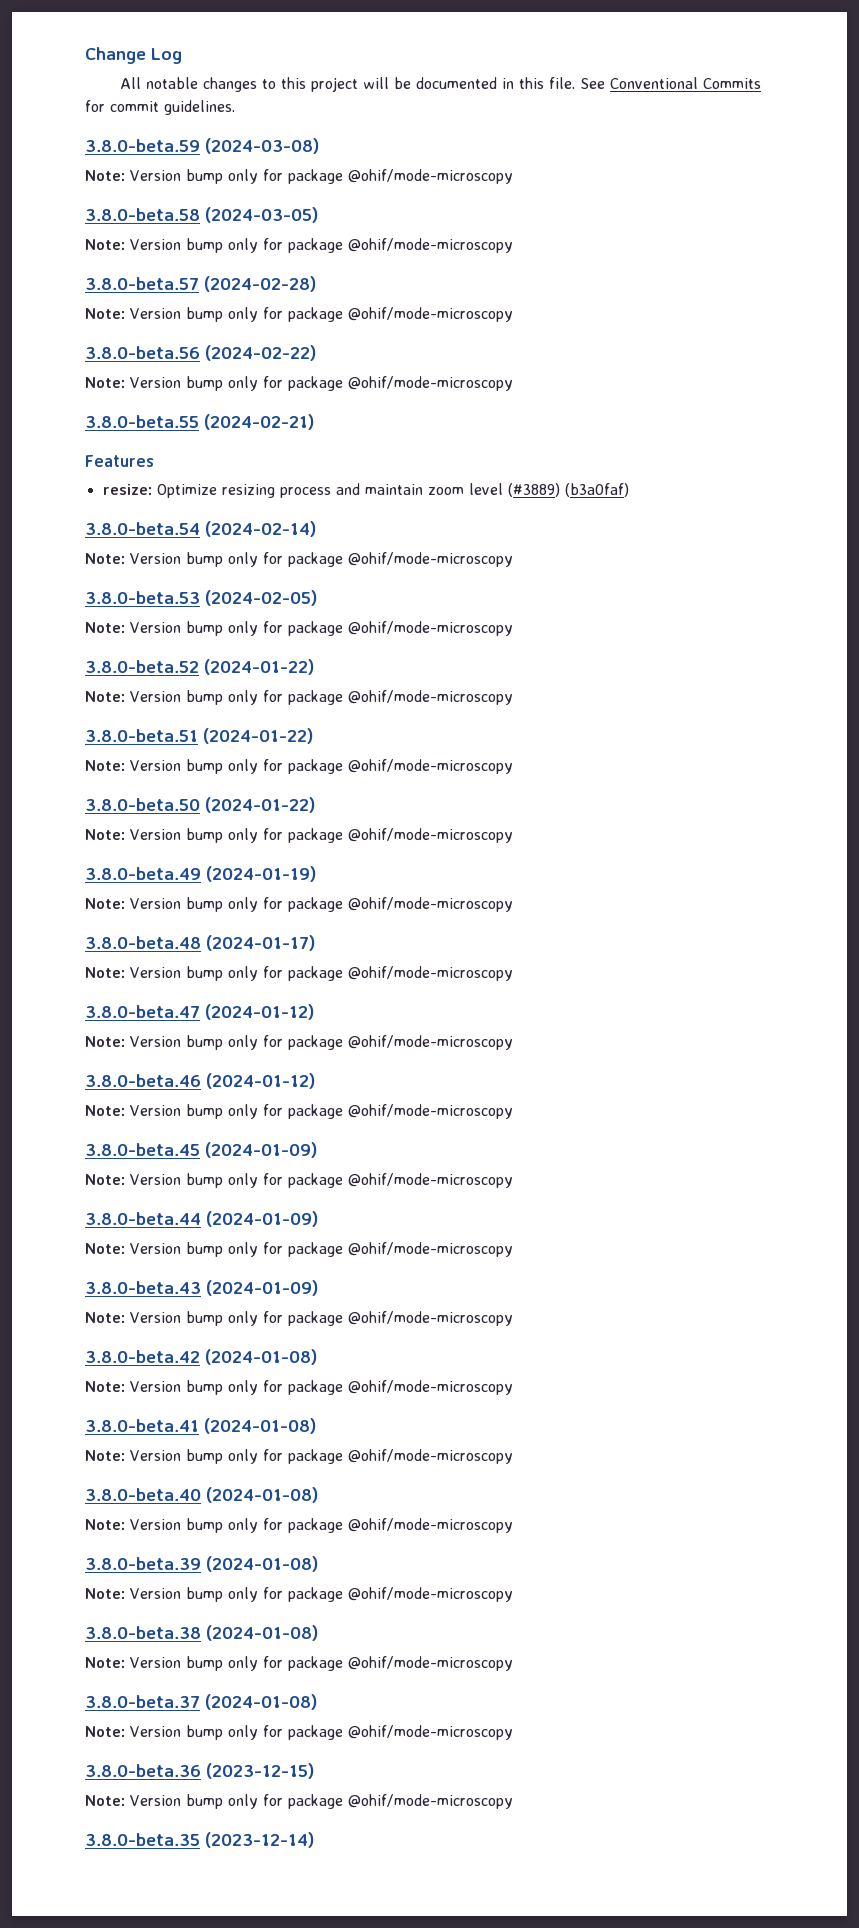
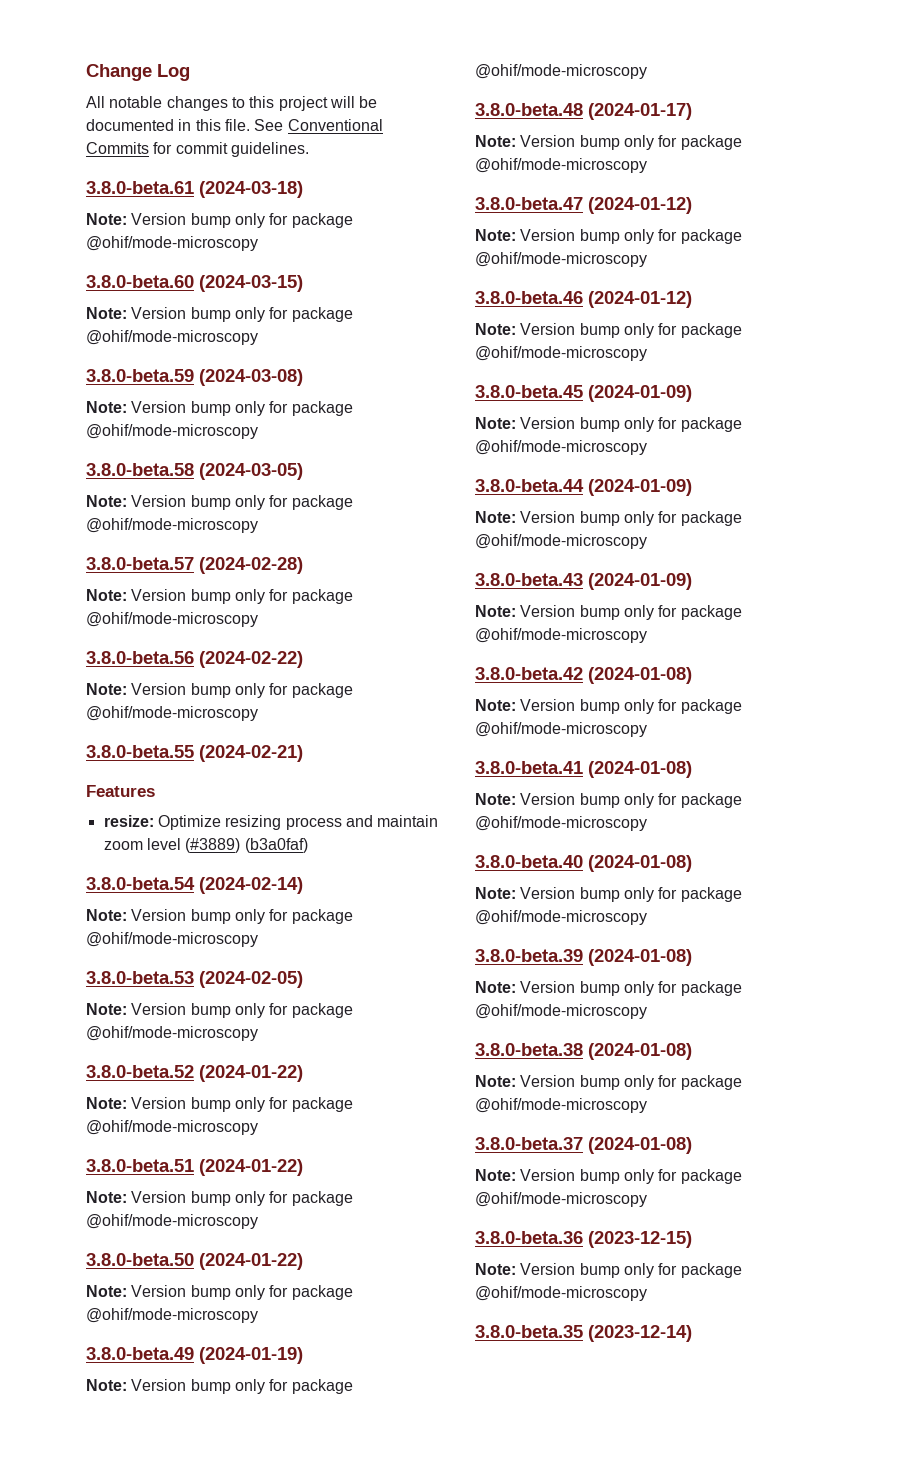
+ 3.8.0-beta.61 (2024-03-18)
+ Note: Version bump only for package @ohif/mode-microscopy
+ 3.8.0-beta.60 (2024-03-15)
+ Note: Version bump only for package @ohif/mode-microscopy

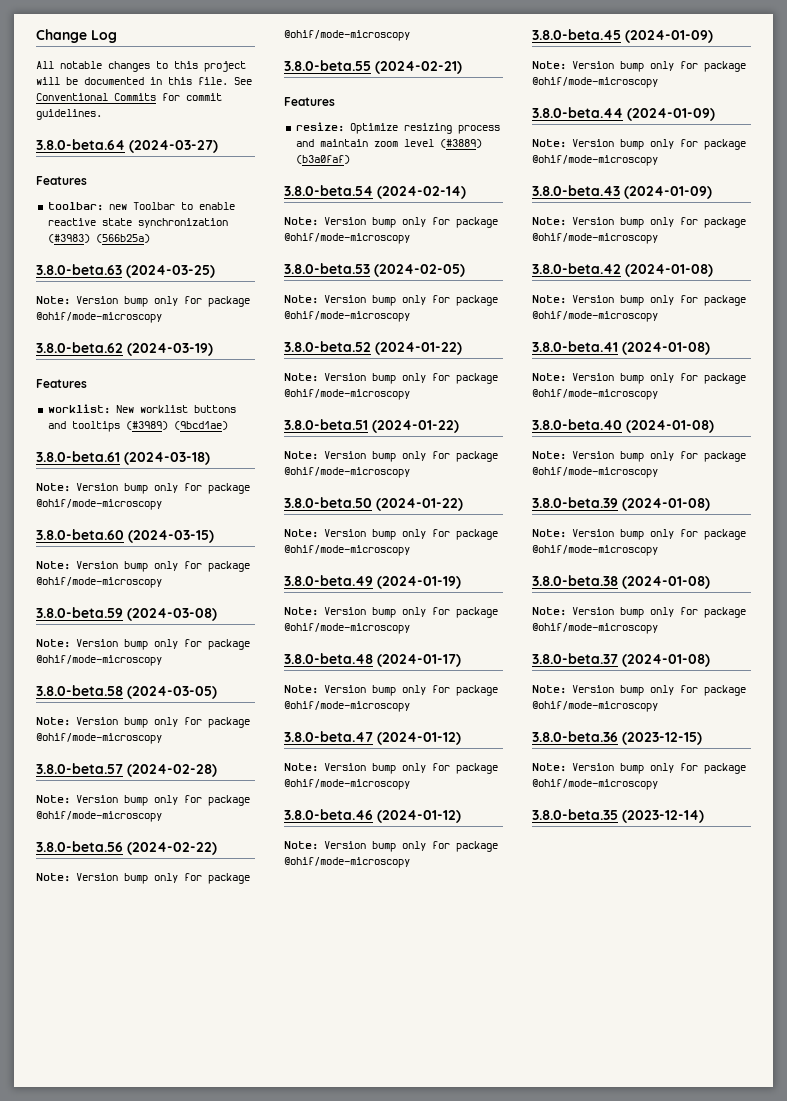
+ 3.8.0-beta.64 (2024-03-27)
+ Features
+ toolbar: new Toolbar to enable reactive state synchronization (#3983) (566b25a)
+ 3.8.0-beta.63 (2024-03-25)
+ Note: Version bump only for package @ohif/mode-microscopy
+ 3.8.0-beta.62 (2024-03-19)
+ Features
+ worklist: New worklist buttons and tooltips (#3989) (9bcd1ae)

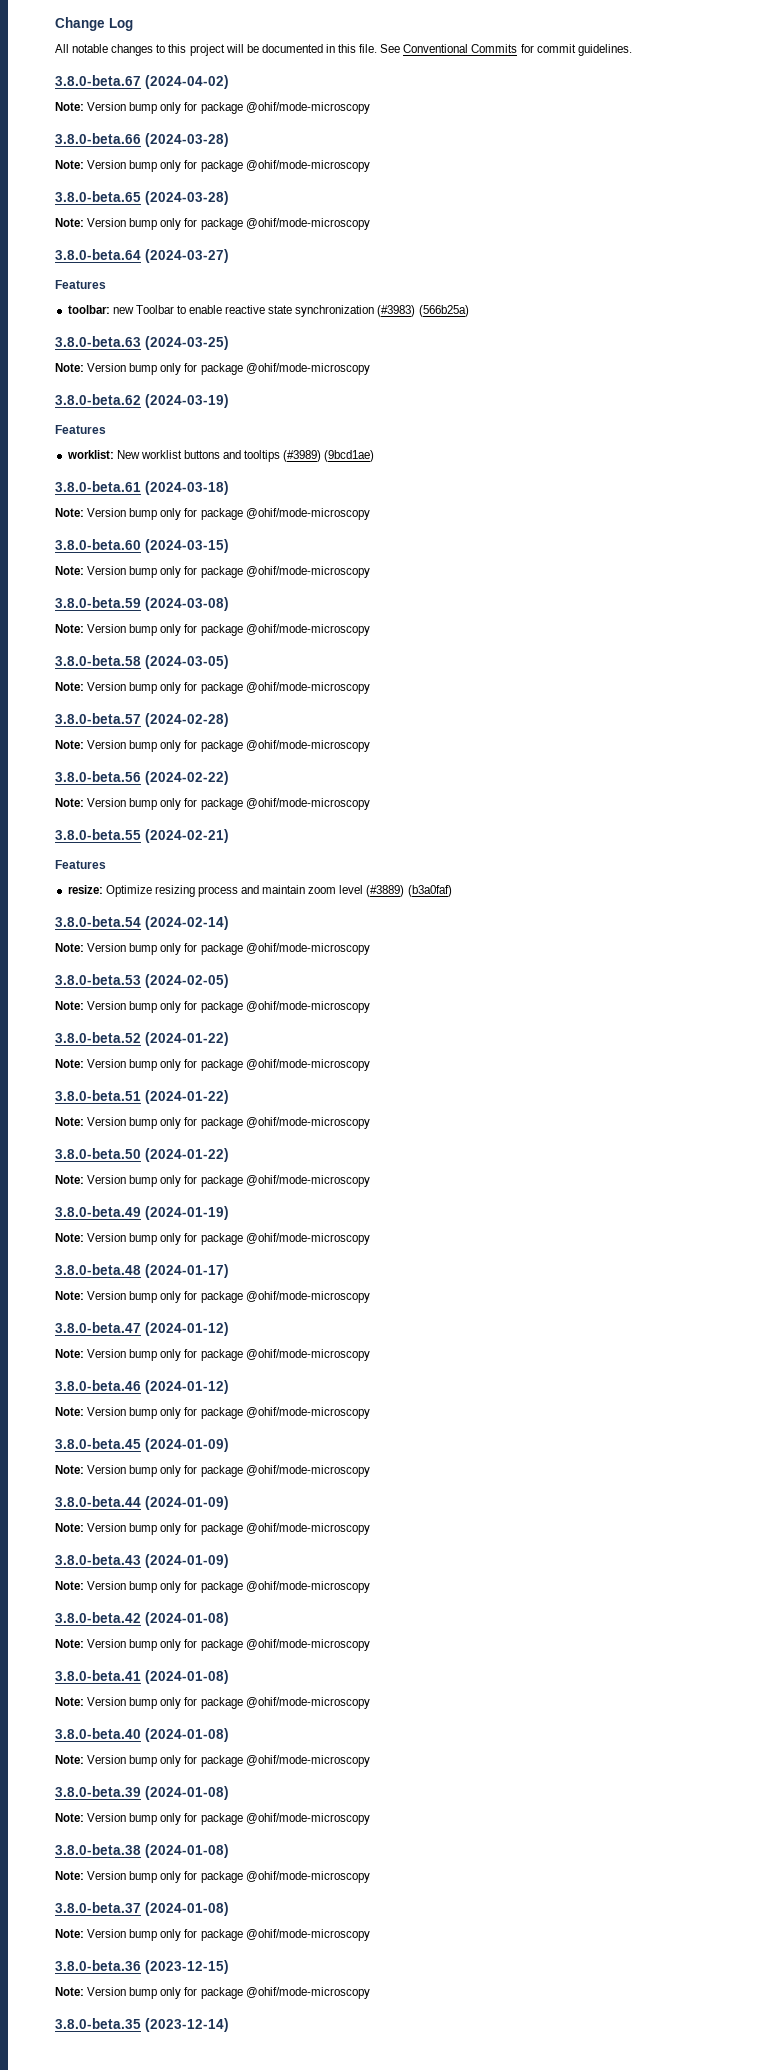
+ 3.8.0-beta.67 (2024-04-02)
+ Note: Version bump only for package @ohif/mode-microscopy
+ 3.8.0-beta.66 (2024-03-28)
+ Note: Version bump only for package @ohif/mode-microscopy
+ 3.8.0-beta.65 (2024-03-28)
+ Note: Version bump only for package @ohif/mode-microscopy

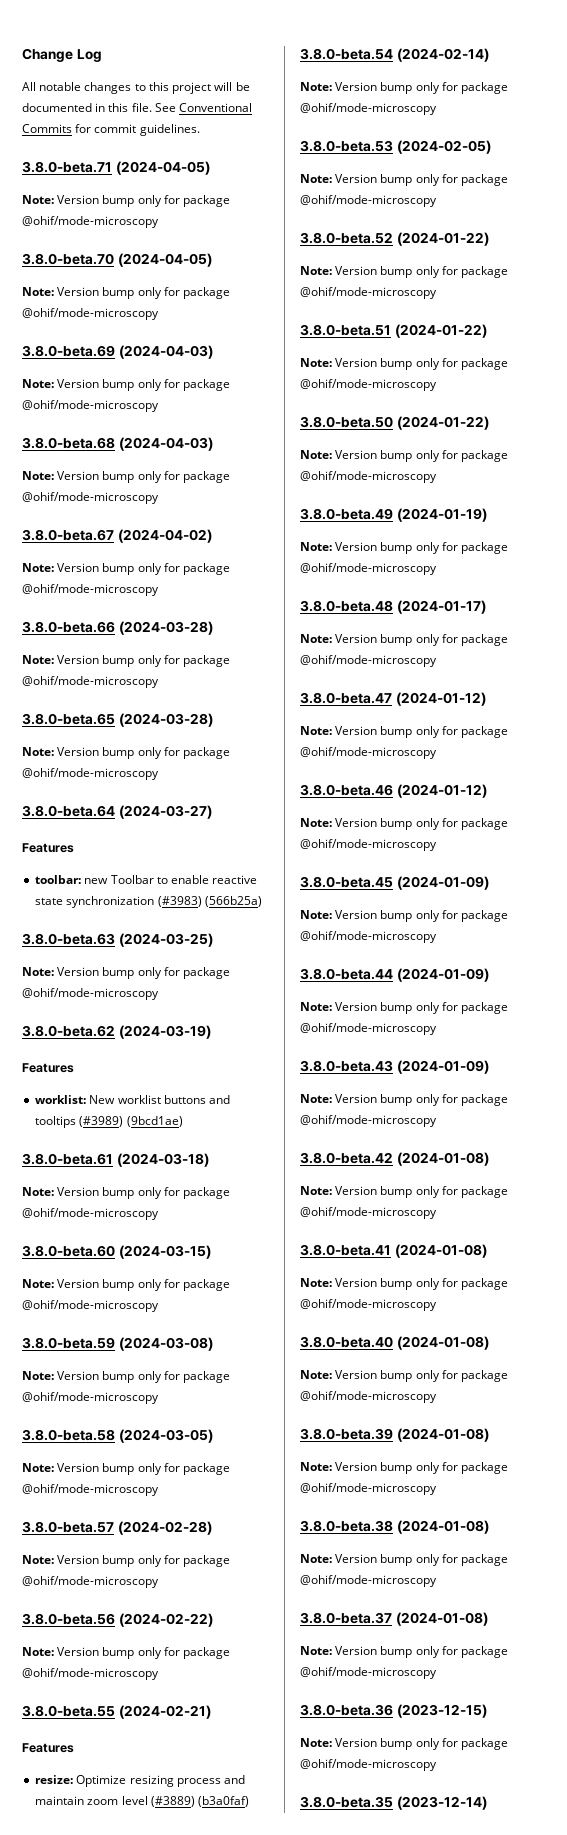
+ 3.8.0-beta.71 (2024-04-05)
+ Note: Version bump only for package @ohif/mode-microscopy
+ 3.8.0-beta.70 (2024-04-05)
+ Note: Version bump only for package @ohif/mode-microscopy
+ 3.8.0-beta.69 (2024-04-03)
+ Note: Version bump only for package @ohif/mode-microscopy
+ 3.8.0-beta.68 (2024-04-03)
+ Note: Version bump only for package @ohif/mode-microscopy

